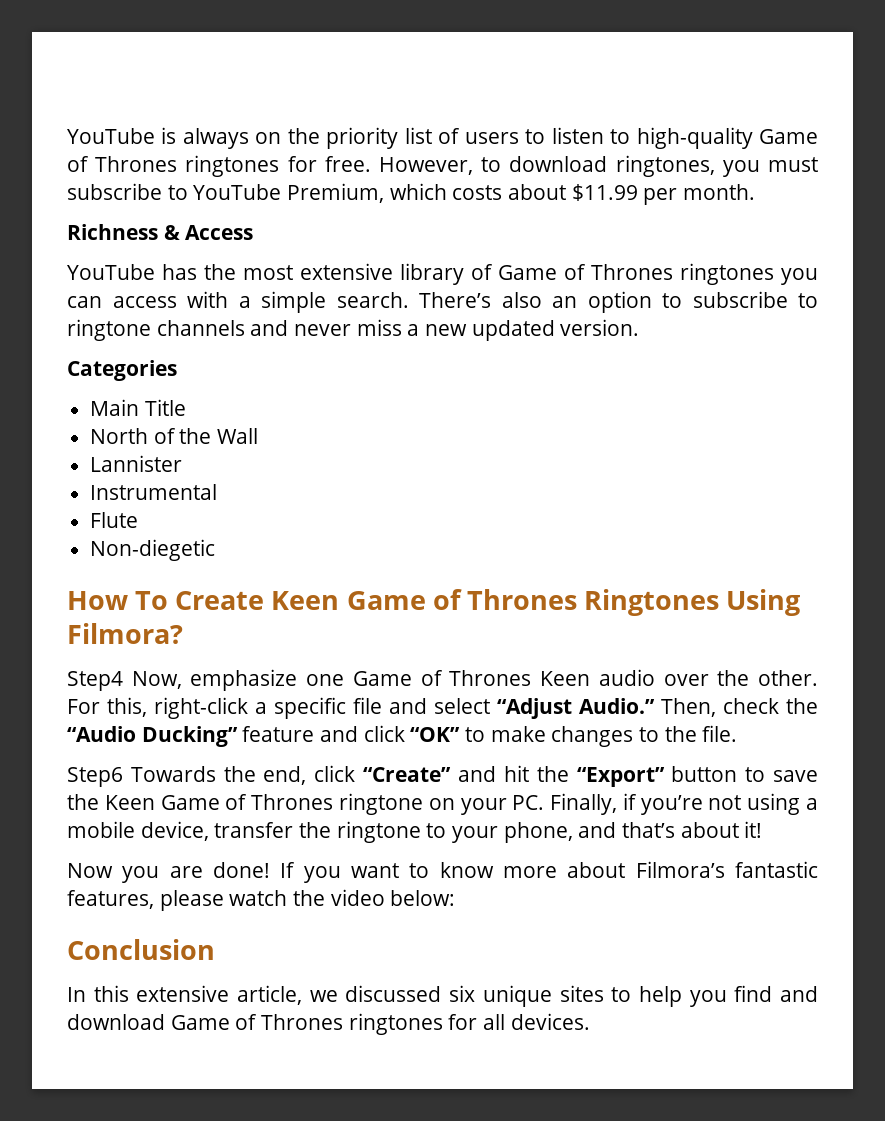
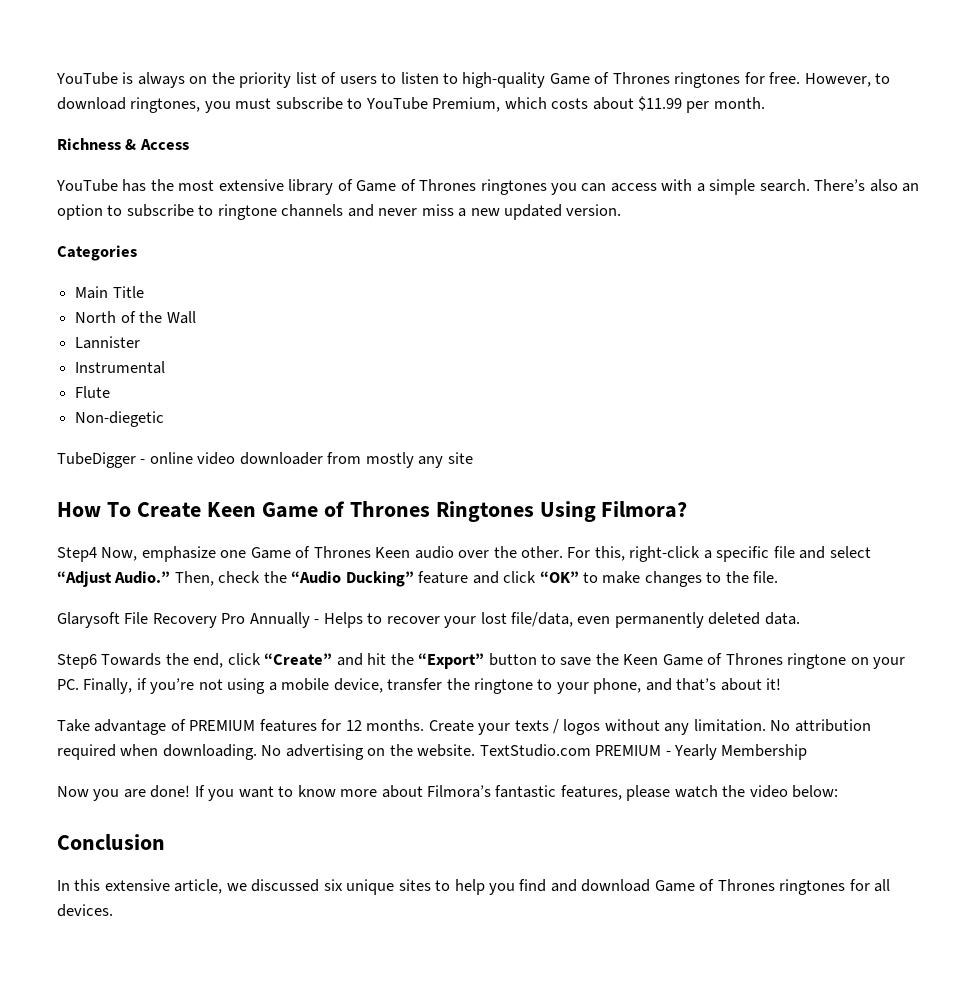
+ TubeDigger - online video downloader from mostly any site
+ Glarysoft File Recovery Pro Annually - Helps to recover your lost file/data, even permanently deleted data.
+ Take advantage of PREMIUM features for 12 months. Create your texts / logos without any limitation. No attribution required when downloading. No advertising on the website. TextStudio.com PREMIUM - Yearly Membership

